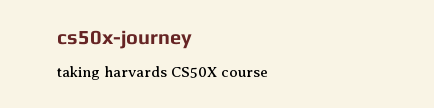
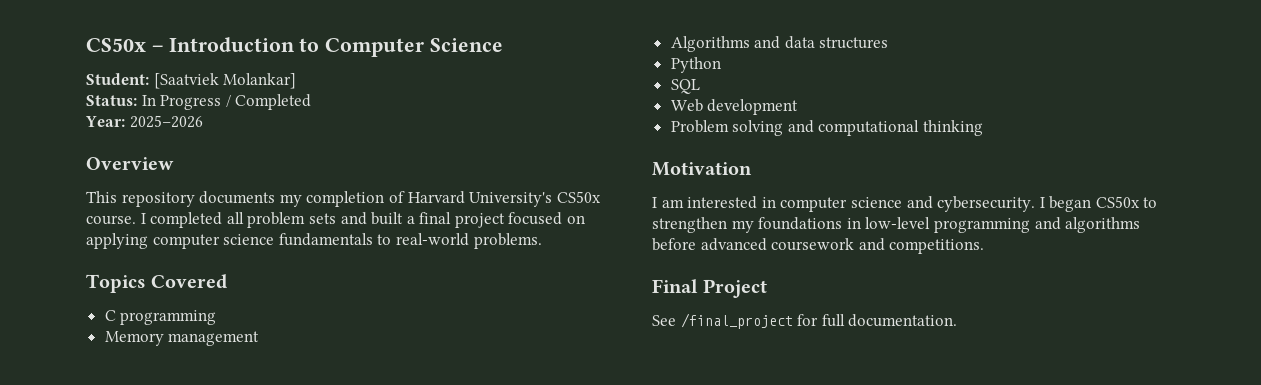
- cs50x-journey
- taking harvards CS50X course
+ CS50x – Introduction to Computer Science
+ Student: [Saatviek Molankar]
+ Status: In Progress / Completed
+ Year: 2025–2026
+ Overview
+ This repository documents my completion of Harvard University's CS50x course. I completed all problem sets and built a final project focused on applying computer science fundamentals to real-world problems.
+ Topics Covered
+ C programming
+ Memory management
+ Algorithms and data structures
+ Python
+ SQL
+ Web development
+ Problem solving and computational thinking
+ Motivation
+ I am interested in computer science and cybersecurity. I began CS50x to strengthen my foundations in low-level programming and algorithms before advanced coursework and competitions.
+ Final Project
+ See /final_project for full documentation.

